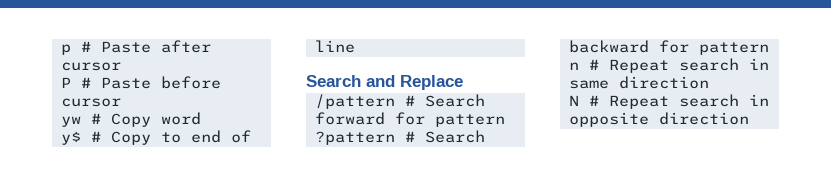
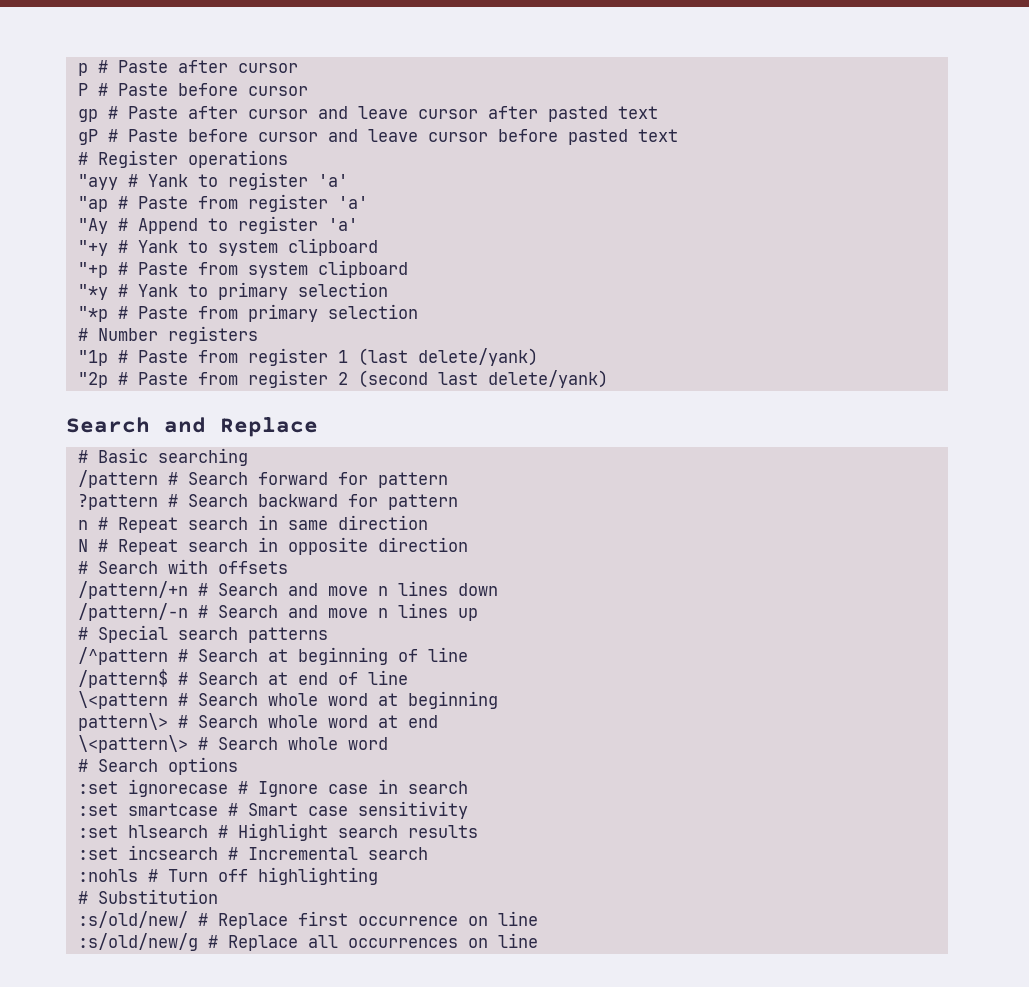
- yw # Copy word
- y$ # Copy to end of line
+ gp # Paste after cursor and leave cursor after pasted text
+ gP # Paste before cursor and leave cursor before pasted text
+ # Register operations
+ "ayy # Yank to register 'a'
+ "ap # Paste from register 'a'
+ "Ay # Append to register 'a'
+ "+y # Yank to system clipboard
+ "+p # Paste from system clipboard
+ "*y # Yank to primary selection
+ "*p # Paste from primary selection
+ # Number registers
+ "1p # Paste from register 1 (last delete/yank)
+ "2p # Paste from register 2 (second last delete/yank)
+ # Basic searching
+ # Search with offsets
+ /pattern/+n # Search and move n lines down
+ /pattern/-n # Search and move n lines up
+ # Special search patterns
+ /^pattern # Search at beginning of line
+ /pattern$ # Search at end of line
+ \<pattern # Search whole word at beginning
+ pattern\> # Search whole word at end
+ \<pattern\> # Search whole word
+ # Search options
+ :set ignorecase # Ignore case in search
+ :set smartcase # Smart case sensitivity
+ :set hlsearch # Highlight search results
+ :set incsearch # Incremental search
+ :nohls # Turn off highlighting
+ # Substitution
+ :s/old/new/ # Replace first occurrence on line
+ :s/old/new/g # Replace all occurrences on line

